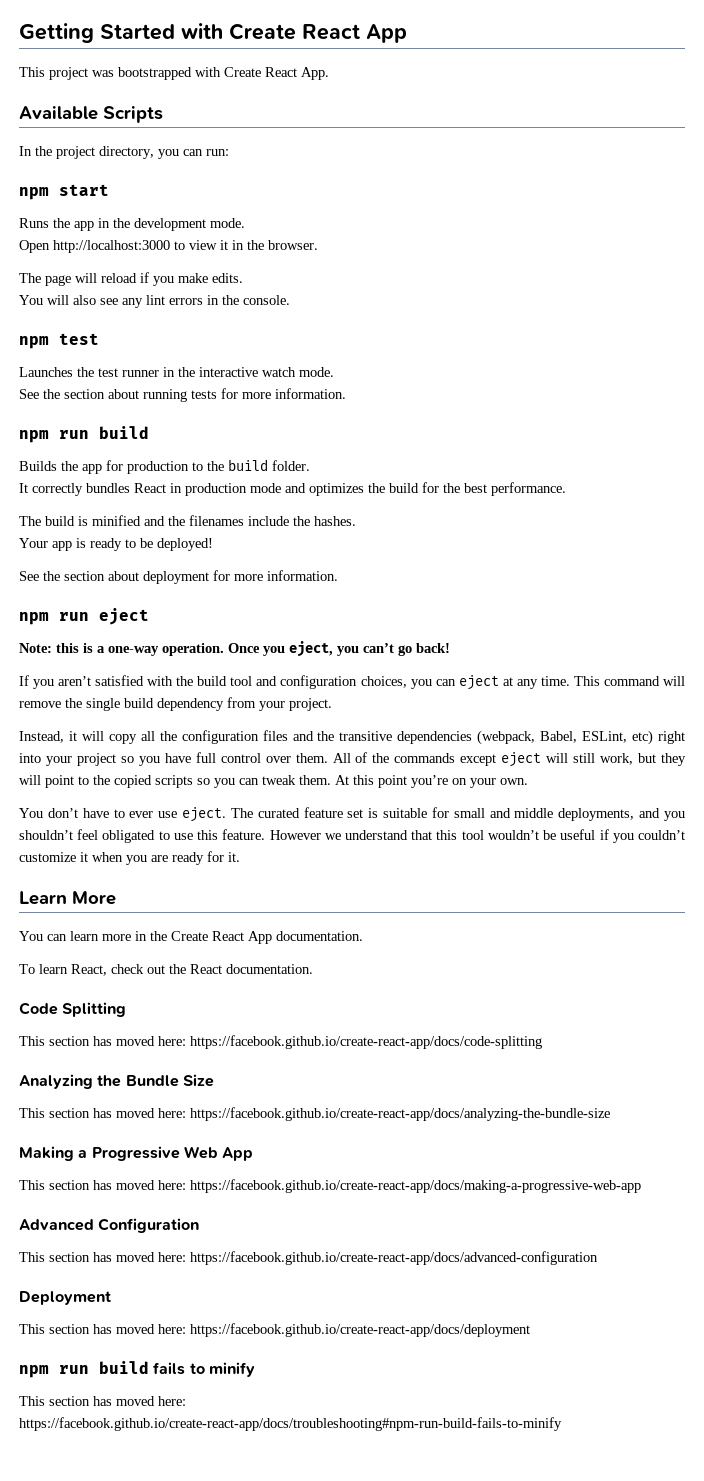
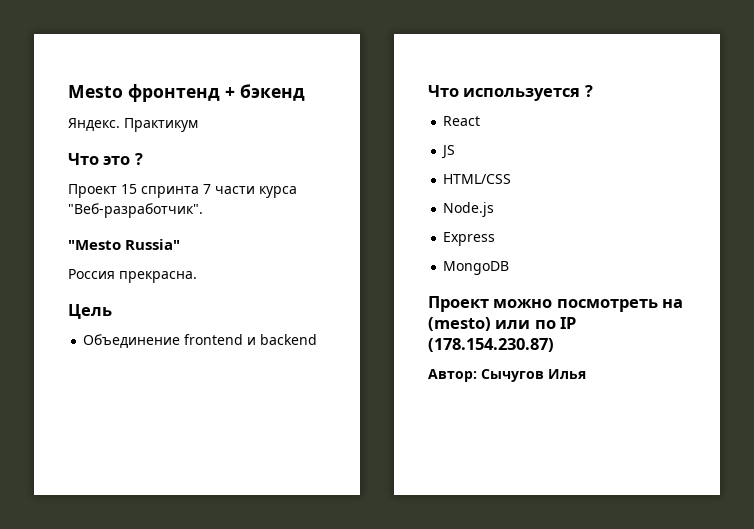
- Getting Started with Create React App
- This project was bootstrapped with Create React App.
- Available Scripts
- In the project directory, you can run:
- npm start
- Runs the app in the development mode.
- Open http://localhost:3000 to view it in the browser.
- The page will reload if you make edits.
- You will also see any lint errors in the console.
- npm test
- Launches the test runner in the interactive watch mode.
- See the section about running tests for more information.
- npm run build
- Builds the app for production to the build folder.
- It correctly bundles React in production mode and optimizes the build for the best performance.
- The build is minified and the filenames include the hashes.
- Your app is ready to be deployed!
- See the section about deployment for more information.
- npm run eject
- Note: this is a one-way operation. Once you eject, you can’t go back!
- If you aren’t satisfied with the build tool and configuration choices, you can eject at any time. This command will remove the single build dependency from your project.
- Instead, it will copy all the configuration files and the transitive dependencies (webpack, Babel, ESLint, etc) right into your project so you have full control over them. All of the commands except eject will still work, but they will point to the copied scripts so you can tweak them. At this point you’re on your own.
- You don’t have to ever use eject. The curated feature set is suitable for small and middle deployments, and you shouldn’t feel obligated to use this feature. However we understand that this tool wouldn’t be useful if you couldn’t customize it when you are ready for it.
- Learn More
- You can learn more in the Create React App documentation.
- To learn React, check out the React documentation.
- Code Splitting
- This section has moved here: https://facebook.github.io/create-react-app/docs/code-splitting
- Analyzing the Bundle Size
- This section has moved here: https://facebook.github.io/create-react-app/docs/analyzing-the-bundle-size
- Making a Progressive Web App
- This section has moved here: https://facebook.github.io/create-react-app/docs/making-a-progressive-web-app
- Advanced Configuration
- This section has moved here: https://facebook.github.io/create-react-app/docs/advanced-configuration
- Deployment
- This section has moved here: https://facebook.github.io/create-react-app/docs/deployment
- npm run build fails to minify
- This section has moved here: https://facebook.github.io/create-react-app/docs/troubleshooting#npm-run-build-fails-to-minify
+ Mesto фронтенд + бэкенд
+ Яндекс. Практикум
+ Что это ?
+ Проект 15 спринта 7 части курса "Веб-разработчик".
+ "Mesto Russia"
+ Россия прекрасна.
+ Цель
+ Объединение frontend и backend
+ Что используется ?
+ React
+ JS
+ HTML/CSS
+ Node.js
+ Express
+ MongoDB
+ Проект можно посмотреть на (mesto) или по IP (178.154.230.87)
+ Автор: Сычугов Илья

